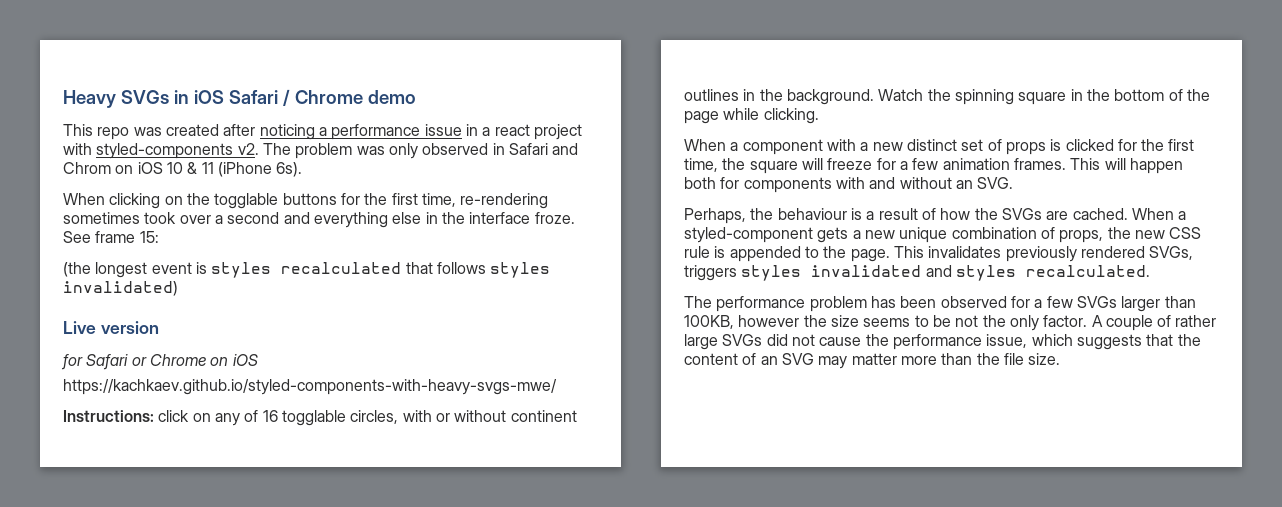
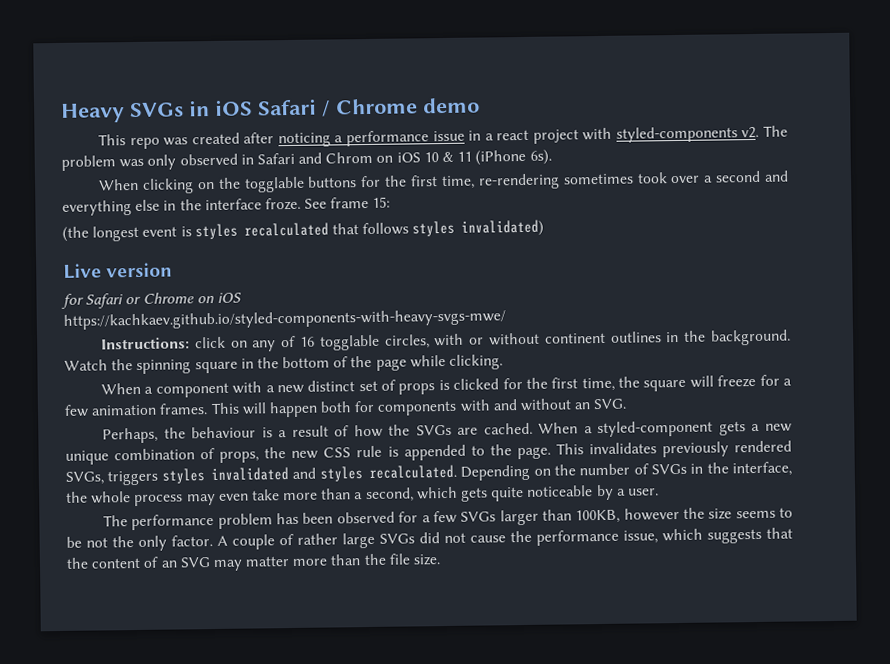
+ Depending on the number of SVGs in the interface, the whole process may even take more than a second, which gets quite noticeable by a user.

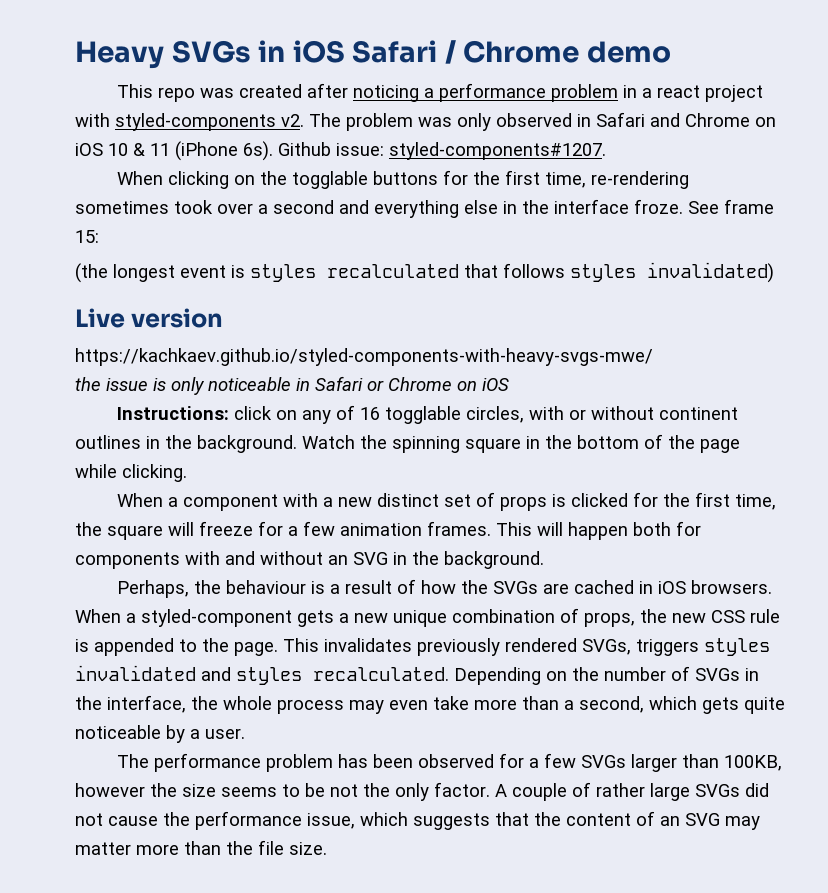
- This repo was created after noticing a performance issue in a react project with styled-components v2.
+ This repo was created after noticing a performance problem in a react project with styled-components v2.
- The problem was only observed in Safari and Chrom on iOS 10 & 11 (iPhone 6s).
+ The problem was only observed in Safari and Chrome on iOS 10 & 11 (iPhone 6s). Github issue: styled-components#1207.
- for Safari or Chrome on iOS
+ https://kachkaev.github.io/styled-components-with-heavy-svgs-mwe/
+ the issue is only noticeable in Safari or Chrome on iOS
- https://kachkaev.github.io/styled-components-with-heavy-svgs-mwe/
- This will happen both for components with and without an SVG.
+ This will happen both for components with and without an SVG in the background.
- Perhaps, the behaviour is a result of how the SVGs are cached.
+ Perhaps, the behaviour is a result of how the SVGs are cached in iOS browsers.

